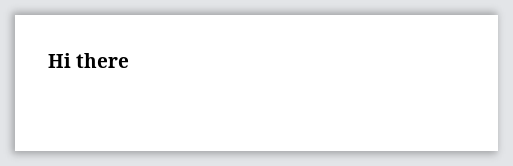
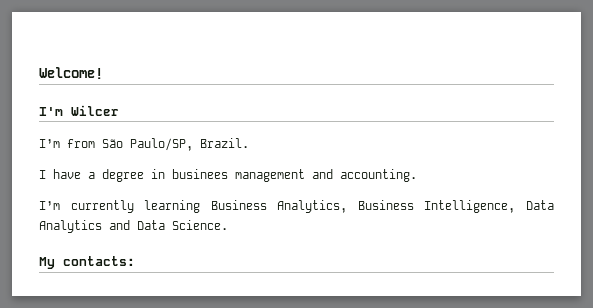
- Hi there
+ Welcome!
+ I'm Wilcer
+ I’m from São Paulo/SP, Brazil.
+ I have a degree in businees management and accounting.
+ I’m currently learning Business Analytics, Business Intelligence, Data Analytics and Data Science.
+ My contacts:

